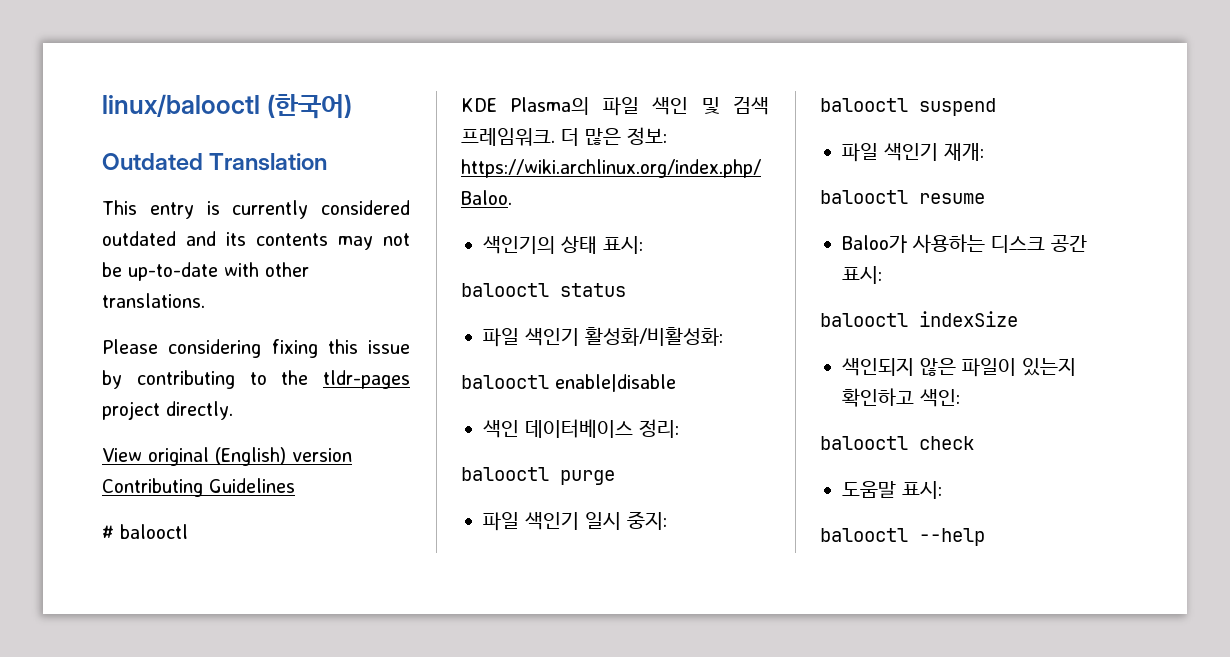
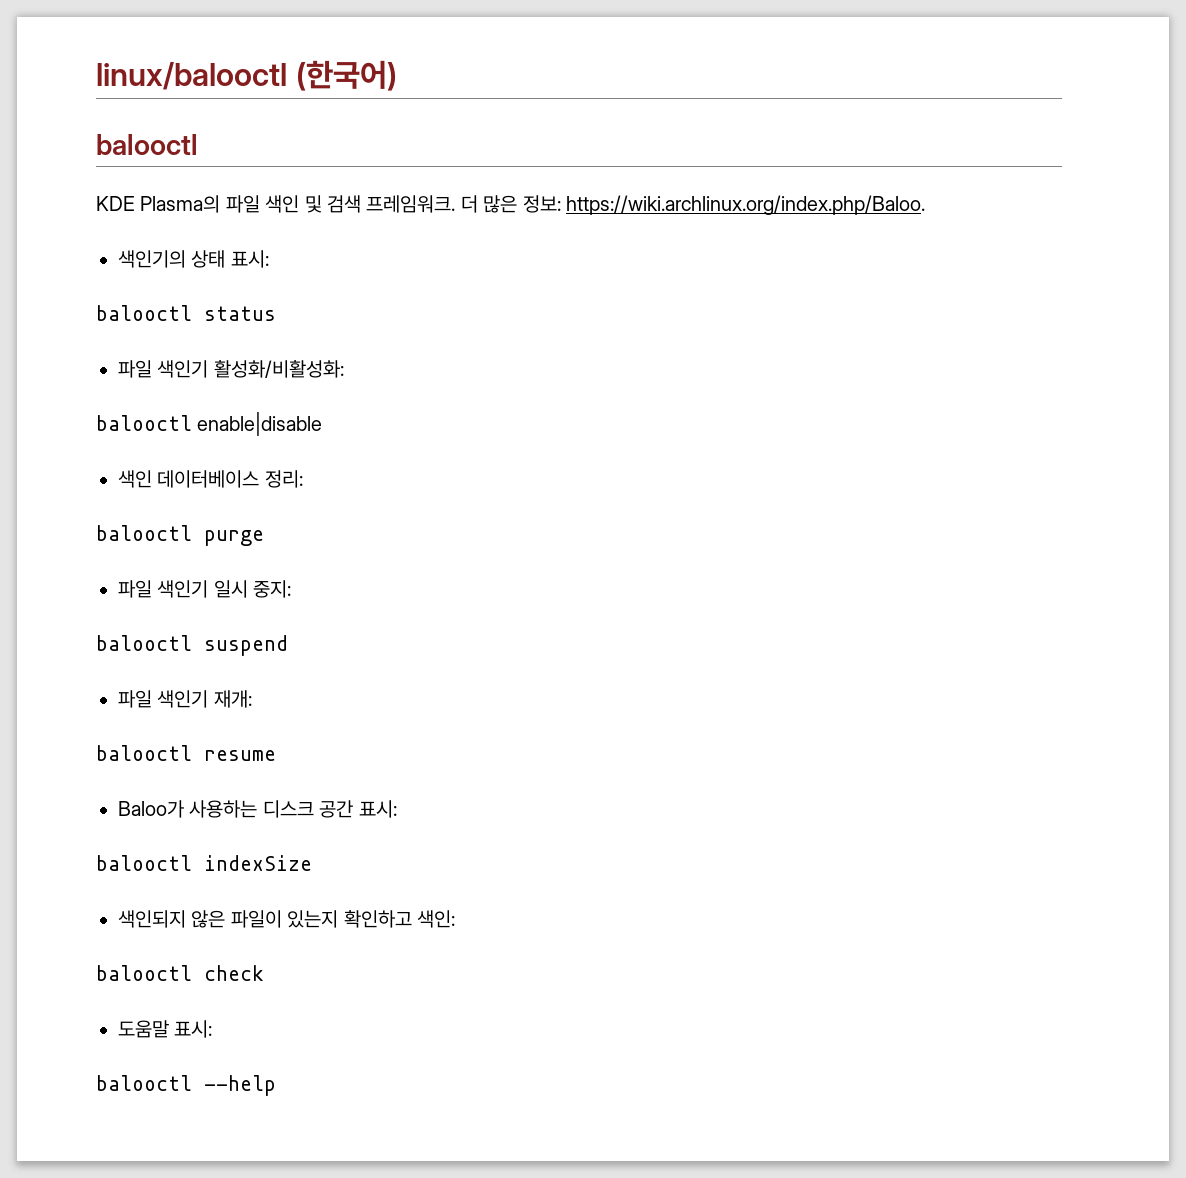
  linux/balooctl (한국어)
- Outdated Translation
- This entry is currently considered outdated and its contents may not be up-to-date with other translations.
- Please considering fixing this issue by contributing to the tldr-pages project directly.
- View original (English) version Contributing Guidelines
- # balooctl
+ balooctl

